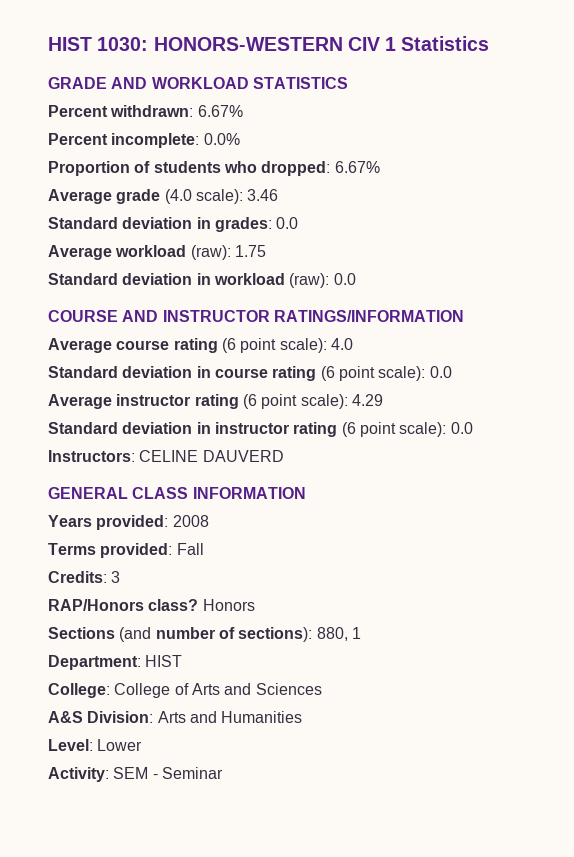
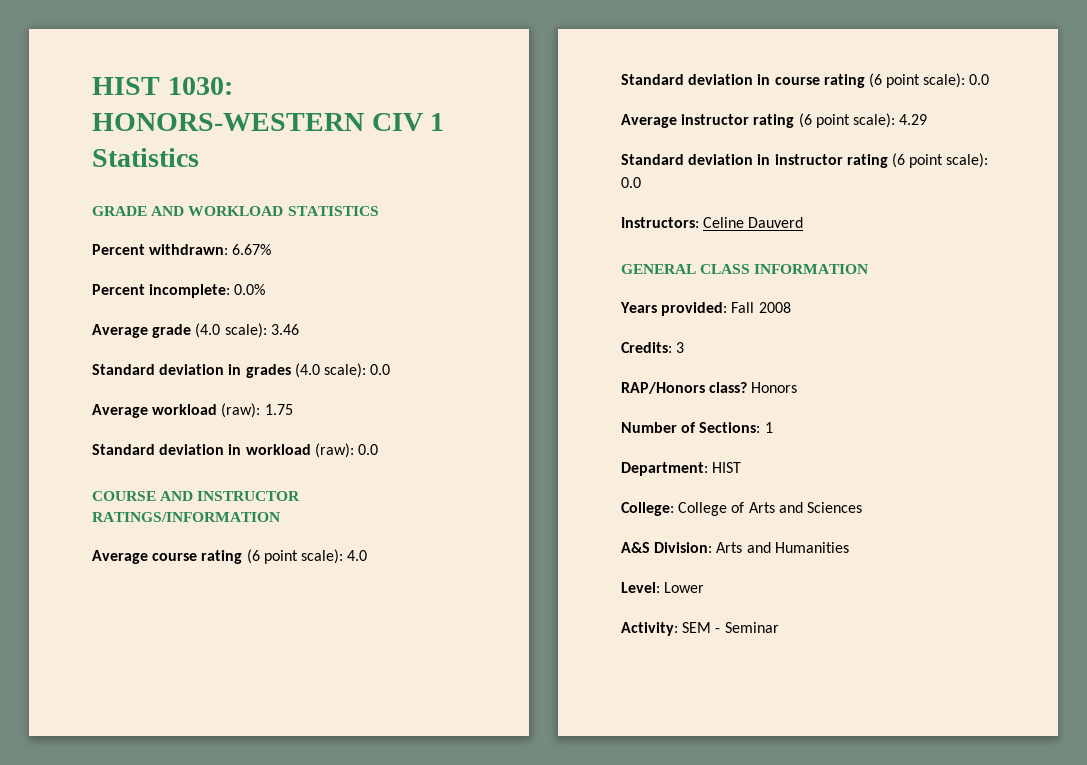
- Proportion of students who dropped: 6.67%
- Standard deviation in grades: 0.0
+ Standard deviation in grades (4.0 scale): 0.0
- Instructors: CELINE DAUVERD
+ Instructors: Celine Dauverd
- Years provided: 2008
+ Years provided: Fall 2008
- Terms provided: Fall
- Sections (and number of sections): 880, 1
+ Number of Sections: 1

